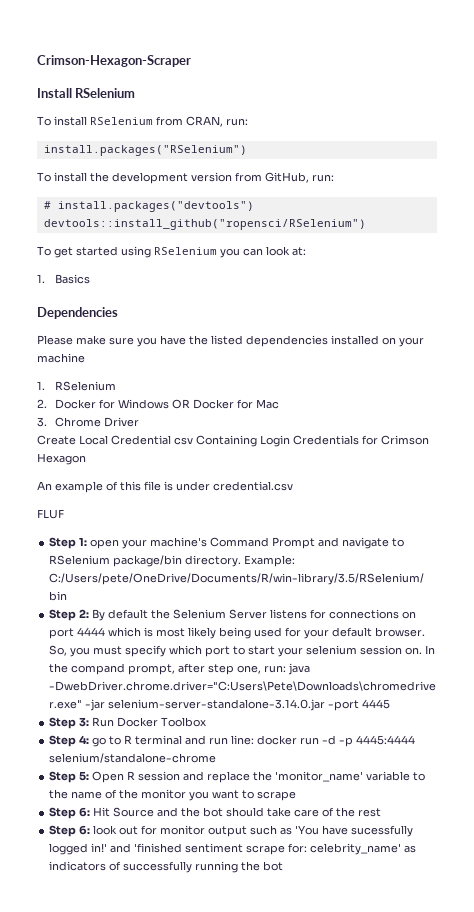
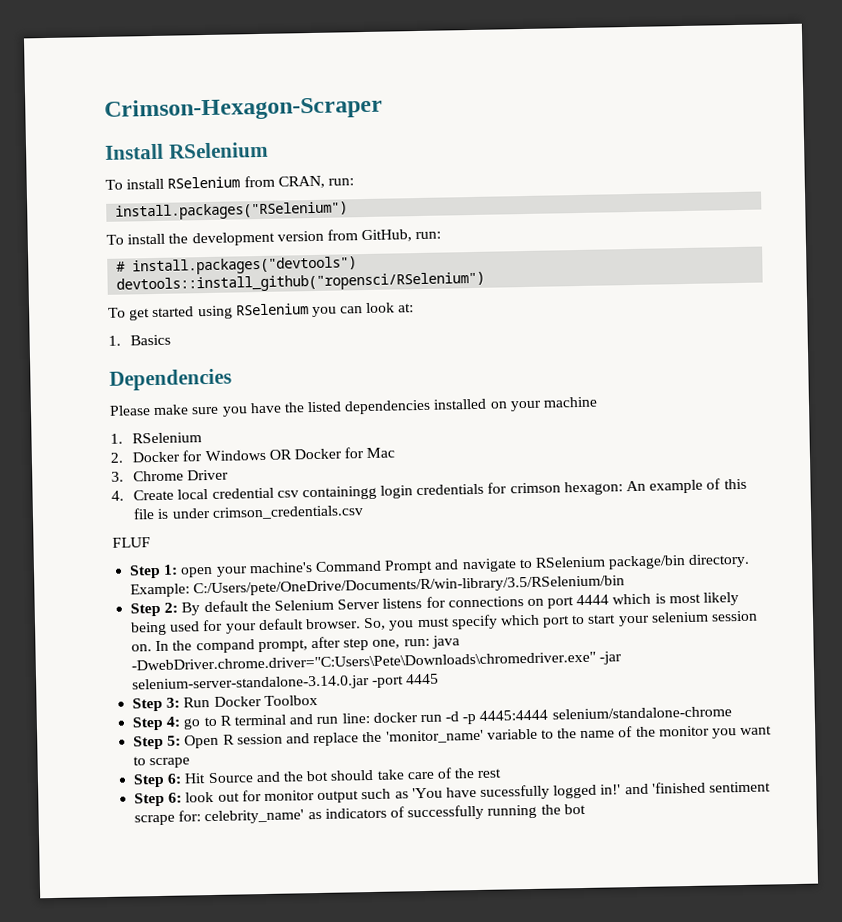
- Create Local Credential csv Containing Login Credentials for Crimson Hexagon
- An example of this file is under credential.csv
+ 4. Create local credential csv containingg login credentials for crimson hexagon: An example of this file is under crimson_credentials.csv

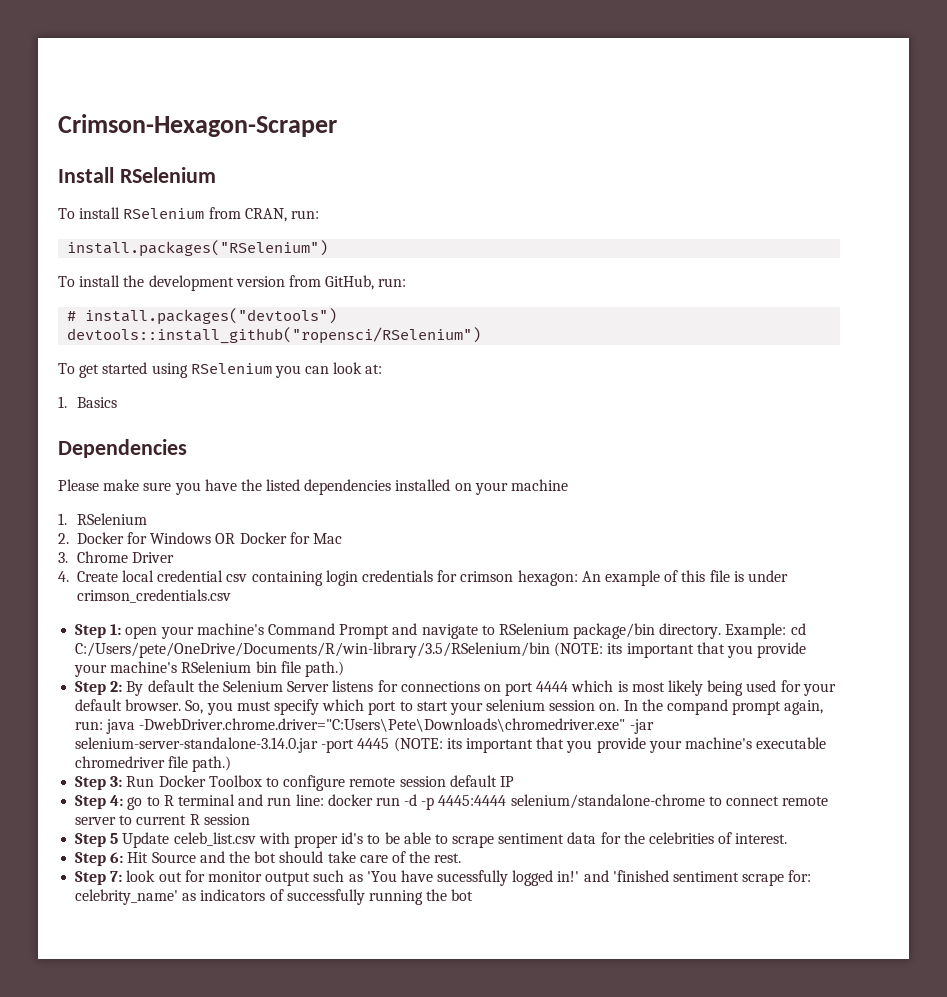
- 4. Create local credential csv containingg login credentials for crimson hexagon: An example of this file is under crimson_credentials.csv
+ 4. Create local credential csv containing login credentials for crimson hexagon: An example of this file is under crimson_credentials.csv
- FLUF
- Example: C:/Users/pete/OneDrive/Documents/R/win-library/3.5/RSelenium/bin
+ Example: cd C:/Users/pete/OneDrive/Documents/R/win-library/3.5/RSelenium/bin (NOTE: its important that you provide your machine's RSelenium bin file path.)
- In the compand prompt, after step one, run: java -DwebDriver.chrome.driver="C:Users\Pete\Downloads\chromedriver.exe" -jar selenium-server-standalone-3.14.0.jar -port 4445
+ In the compand prompt again, run: java -DwebDriver.chrome.driver="C:Users\Pete\Downloads\chromedriver.exe" -jar selenium-server-standalone-3.14.0.jar -port 4445 (NOTE: its important that you provide your machine's executable chromedriver file path.)
- Step 3: Run Docker Toolbox
+ Step 3: Run Docker Toolbox to configure remote session default IP
- Step 4: go to R terminal and run line: docker run -d -p 4445:4444 selenium/standalone-chrome
- Step 5: Open R session and replace the 'monitor_name' variable to the name of the monitor you want to scrape
+ Step 4: go to R terminal and run line: docker run -d -p 4445:4444 selenium/standalone-chrome to connect remote server to current R session
+ Step 5 Update celeb_list.csv with proper id's to be able to scrape sentiment data for the celebrities of interest.
- Step 6: Hit Source and the bot should take care of the rest
- Step 6: look out for monitor output such as 'You have sucessfully logged in!' and 'finished sentiment scrape for: celebrity_name' as indicators of successfully running the bot
+ Step 6: Hit Source and the bot should take care of the rest.
+ Step 7: look out for monitor output such as 'You have sucessfully logged in!' and 'finished sentiment scrape for: celebrity_name' as indicators of successfully running the bot

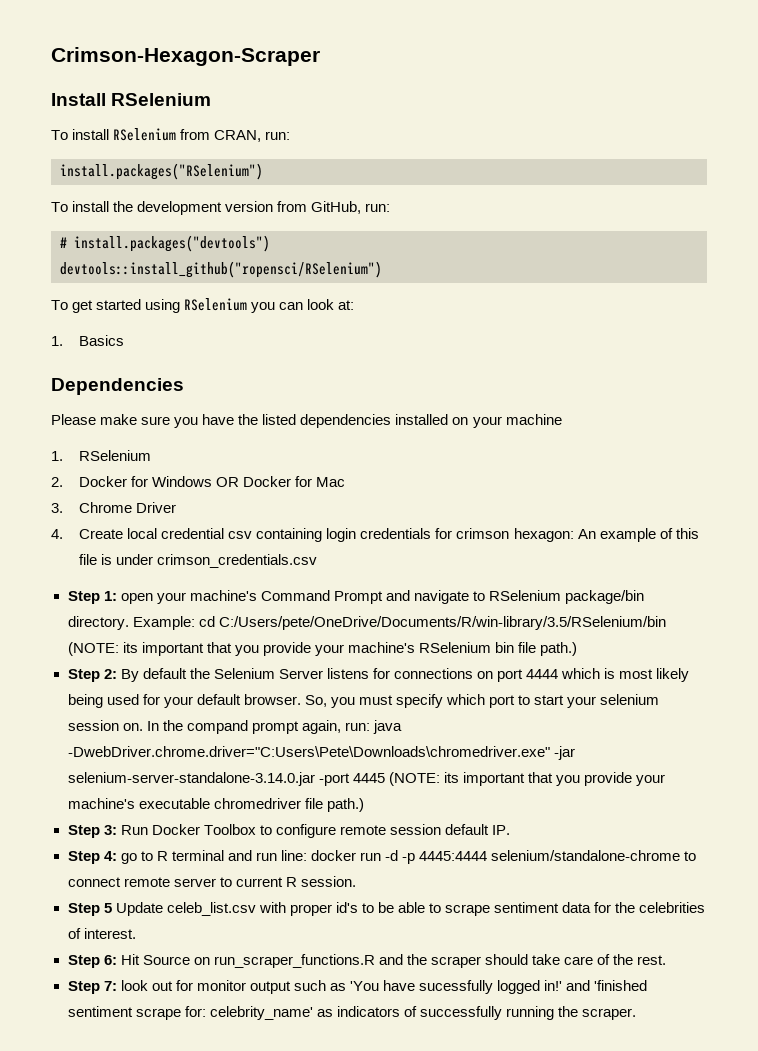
- Step 3: Run Docker Toolbox to configure remote session default IP
+ Step 3: Run Docker Toolbox to configure remote session default IP.
- Step 4: go to R terminal and run line: docker run -d -p 4445:4444 selenium/standalone-chrome to connect remote server to current R session
+ Step 4: go to R terminal and run line: docker run -d -p 4445:4444 selenium/standalone-chrome to connect remote server to current R session.
- Step 6: Hit Source and the bot should take care of the rest.
+ Step 6: Hit Source on run_scraper_functions.R and the scraper should take care of the rest.
- Step 7: look out for monitor output such as 'You have sucessfully logged in!' and 'finished sentiment scrape for: celebrity_name' as indicators of successfully running the bot
+ Step 7: look out for monitor output such as 'You have sucessfully logged in!' and 'finished sentiment scrape for: celebrity_name' as indicators of successfully running the scraper.

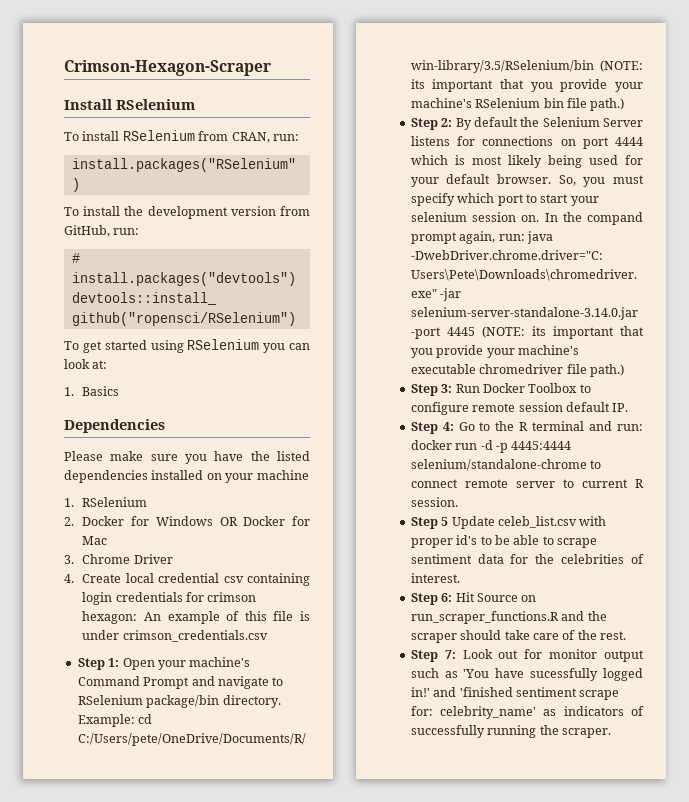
- Step 1: open your machine's Command Prompt and navigate to RSelenium package/bin directory.
+ Step 1: Open your machine's Command Prompt and navigate to RSelenium package/bin directory.
- Step 4: go to R terminal and run line: docker run -d -p 4445:4444 selenium/standalone-chrome to connect remote server to current R session.
+ Step 4: Go to the R terminal and run: docker run -d -p 4445:4444 selenium/standalone-chrome to connect remote server to current R session.
- Step 7: look out for monitor output such as 'You have sucessfully logged in!' and 'finished sentiment scrape for: celebrity_name' as indicators of successfully running the scraper.
+ Step 7: Look out for monitor output such as 'You have sucessfully logged in!' and 'finished sentiment scrape for: celebrity_name' as indicators of successfully running the scraper.

